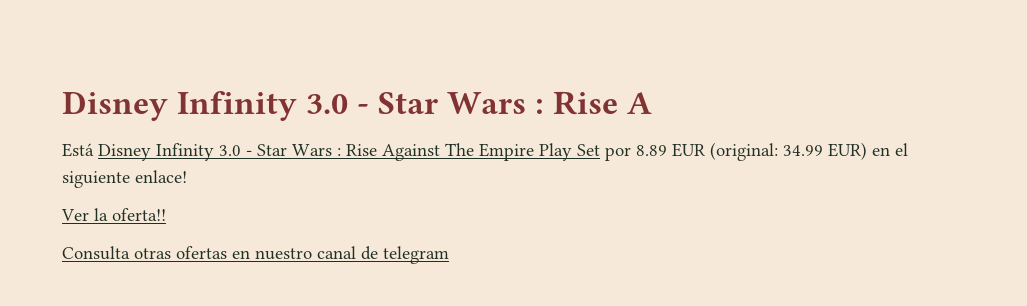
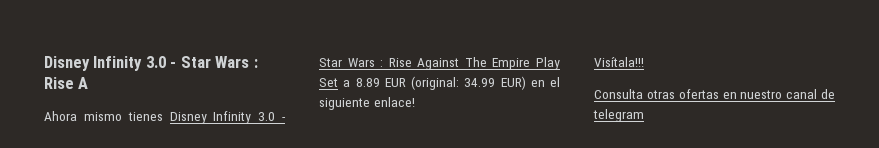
- Está Disney Infinity 3.0 - Star Wars : Rise Against The Empire Play Set por 8.89 EUR (original: 34.99 EUR) en el siguiente enlace!
+ Ahora mismo tienes Disney Infinity 3.0 - Star Wars : Rise Against The Empire Play Set a 8.89 EUR (original: 34.99 EUR) en el siguiente enlace!
- Ver la oferta!!
+ Visítala!!!

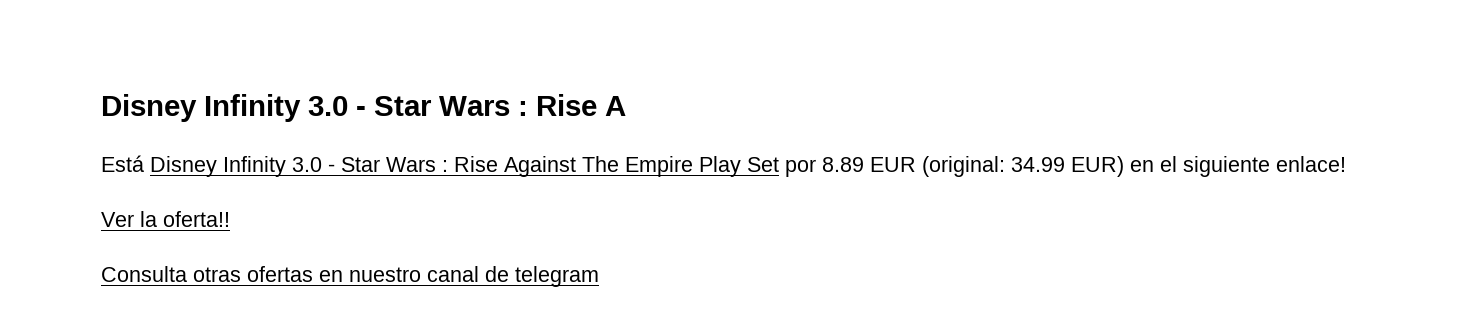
- Ahora mismo tienes Disney Infinity 3.0 - Star Wars : Rise Against The Empire Play Set a 8.89 EUR (original: 34.99 EUR) en el siguiente enlace!
+ Está Disney Infinity 3.0 - Star Wars : Rise Against The Empire Play Set por 8.89 EUR (original: 34.99 EUR) en el siguiente enlace!
- Visítala!!!
+ Ver la oferta!!

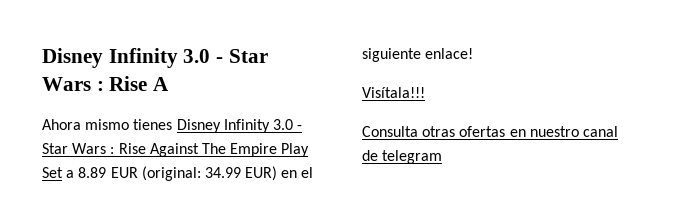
- Está Disney Infinity 3.0 - Star Wars : Rise Against The Empire Play Set por 8.89 EUR (original: 34.99 EUR) en el siguiente enlace!
+ Ahora mismo tienes Disney Infinity 3.0 - Star Wars : Rise Against The Empire Play Set a 8.89 EUR (original: 34.99 EUR) en el siguiente enlace!
- Ver la oferta!!
+ Visítala!!!

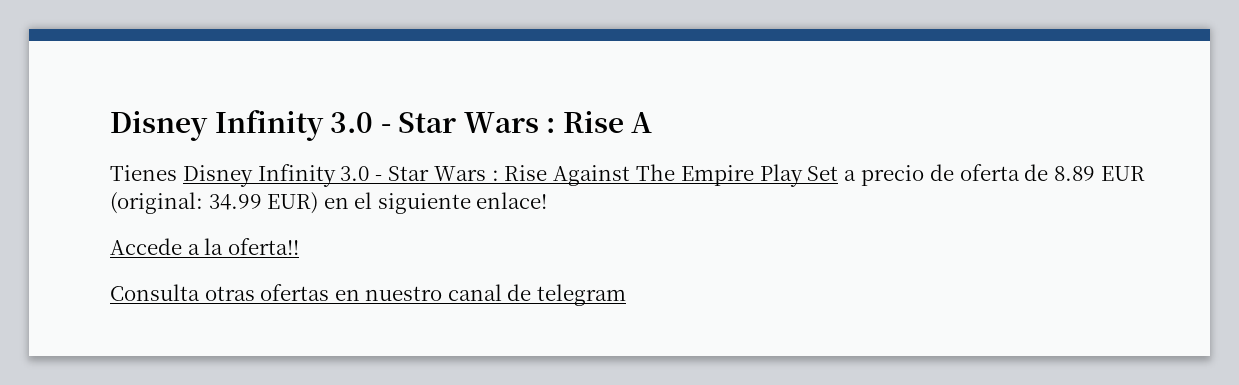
- Ahora mismo tienes Disney Infinity 3.0 - Star Wars : Rise Against The Empire Play Set a 8.89 EUR (original: 34.99 EUR) en el siguiente enlace!
+ Tienes Disney Infinity 3.0 - Star Wars : Rise Against The Empire Play Set a precio de oferta de 8.89 EUR (original: 34.99 EUR) en el siguiente enlace!
- Visítala!!!
+ Accede a la oferta!!

